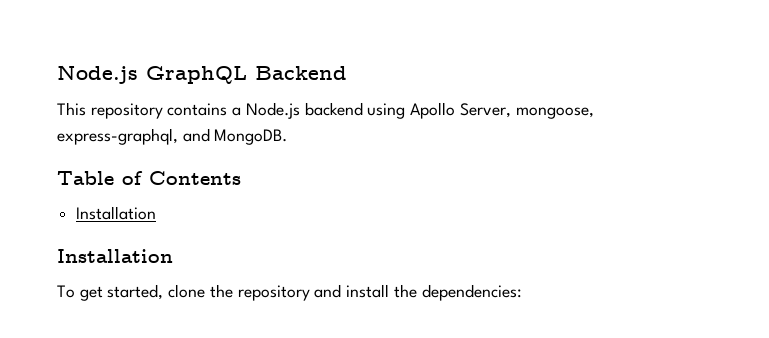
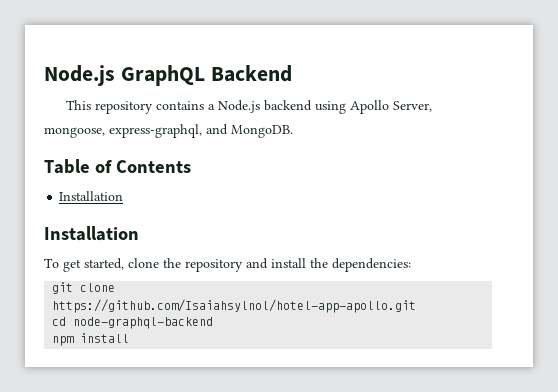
+ git clone https://github.com/Isaiahsylnol/hotel-app-apollo.git
+ cd node-graphql-backend
+ npm install

